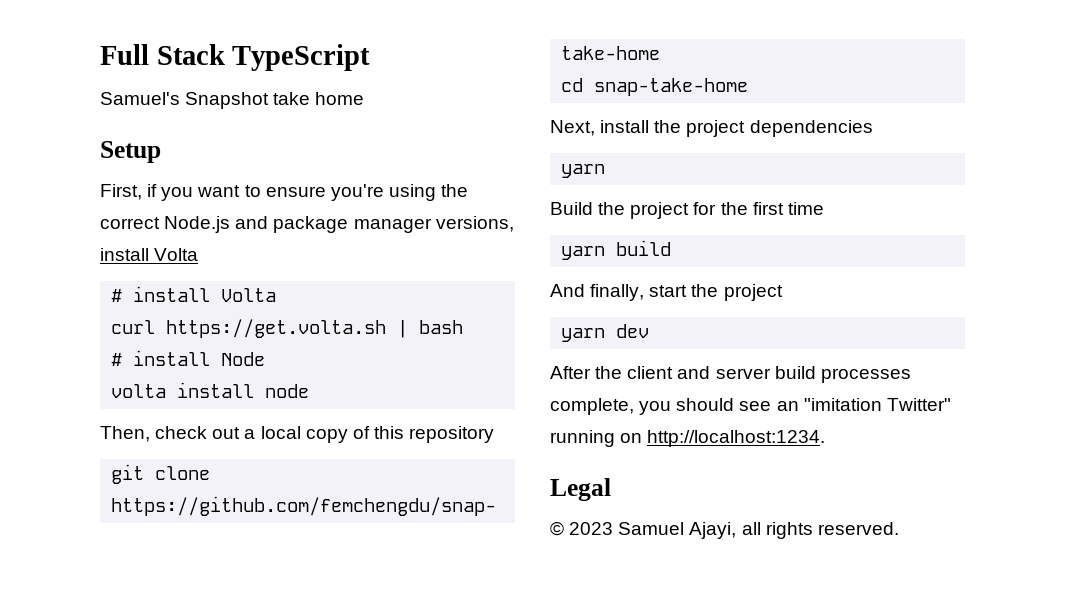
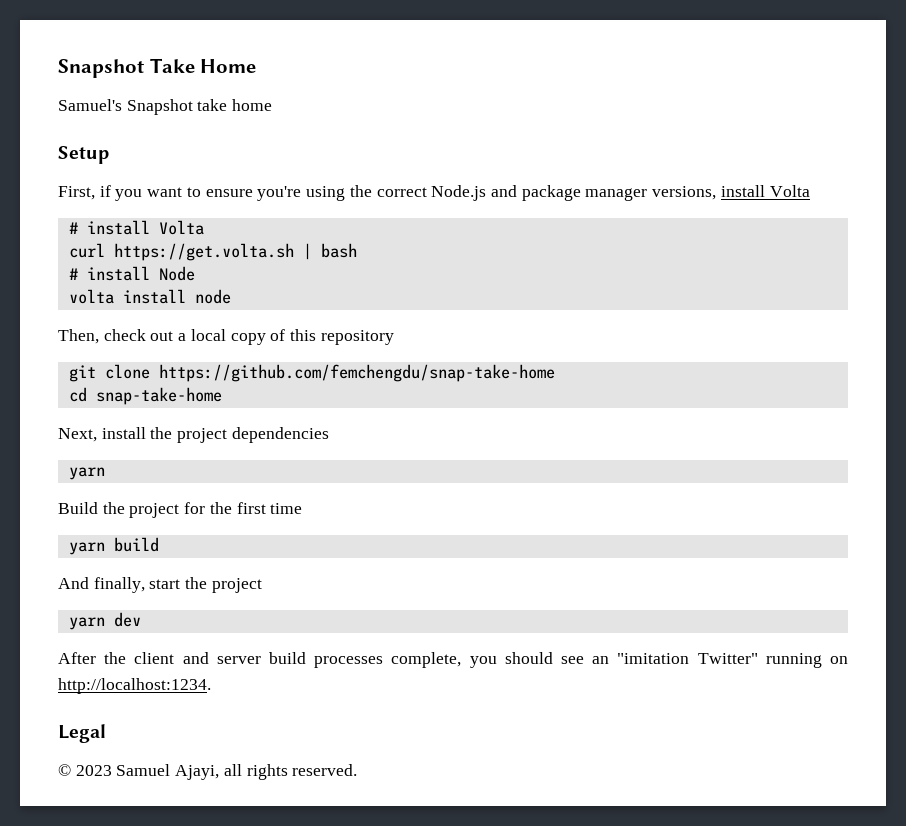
- Full Stack TypeScript
+ Snapshot Take Home

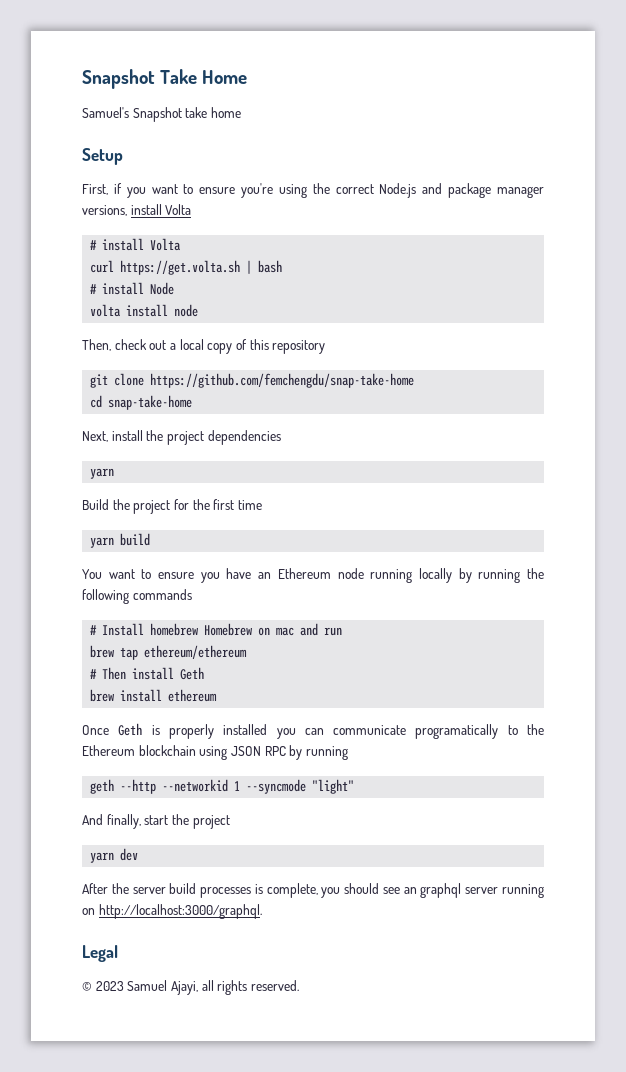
+ You want to ensure you have an Ethereum node running locally by running the following commands
+ # Install homebrew Homebrew on mac and run
+ brew tap ethereum/ethereum
+ # Then install Geth
+ brew install ethereum
+ Once Geth is properly installed you can communicate programatically to the Ethereum blockchain using JSON RPC by running
+ geth --http --networkid 1 --syncmode "light"
- After the client and server build processes complete, you should see an "imitation Twitter" running on http://localhost:1234.
+ After the server build processes is complete, you should see an graphql server running on http://localhost:3000/graphql.

